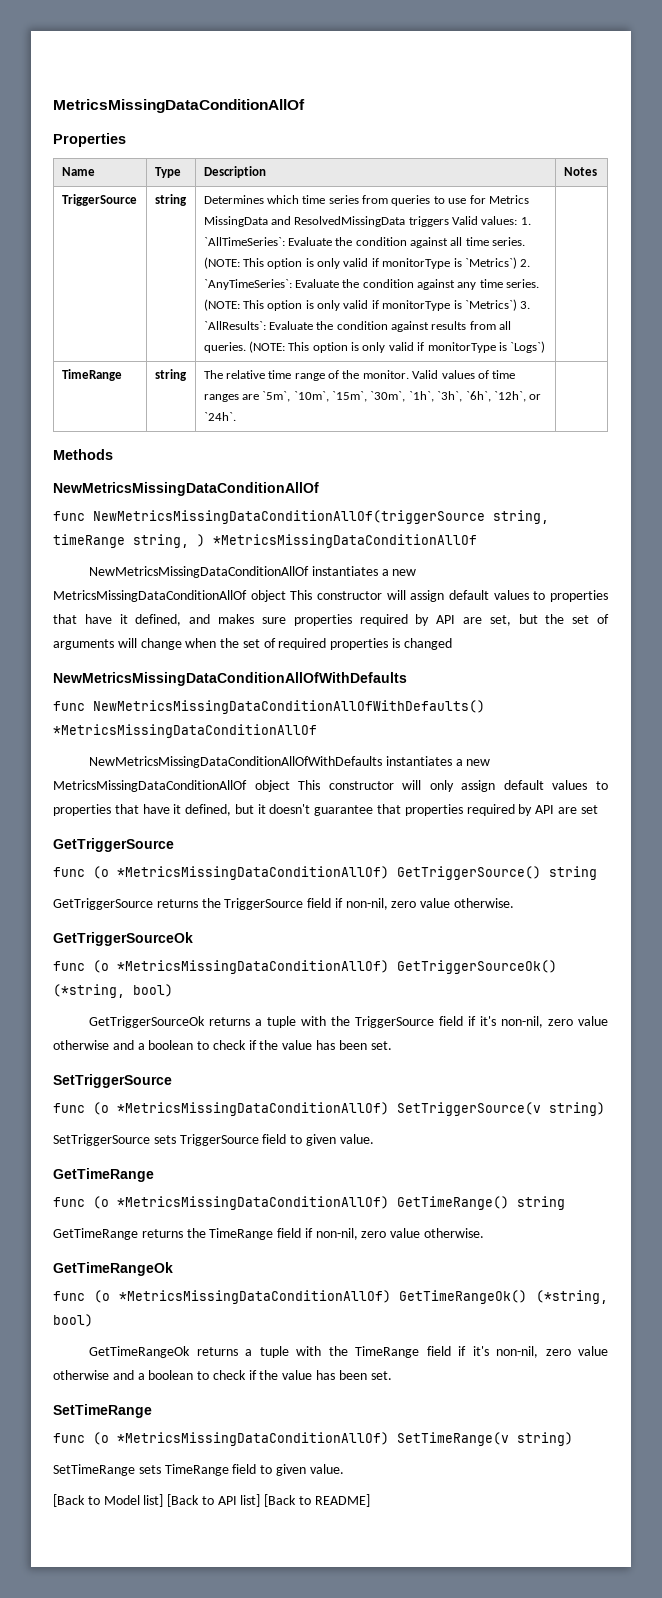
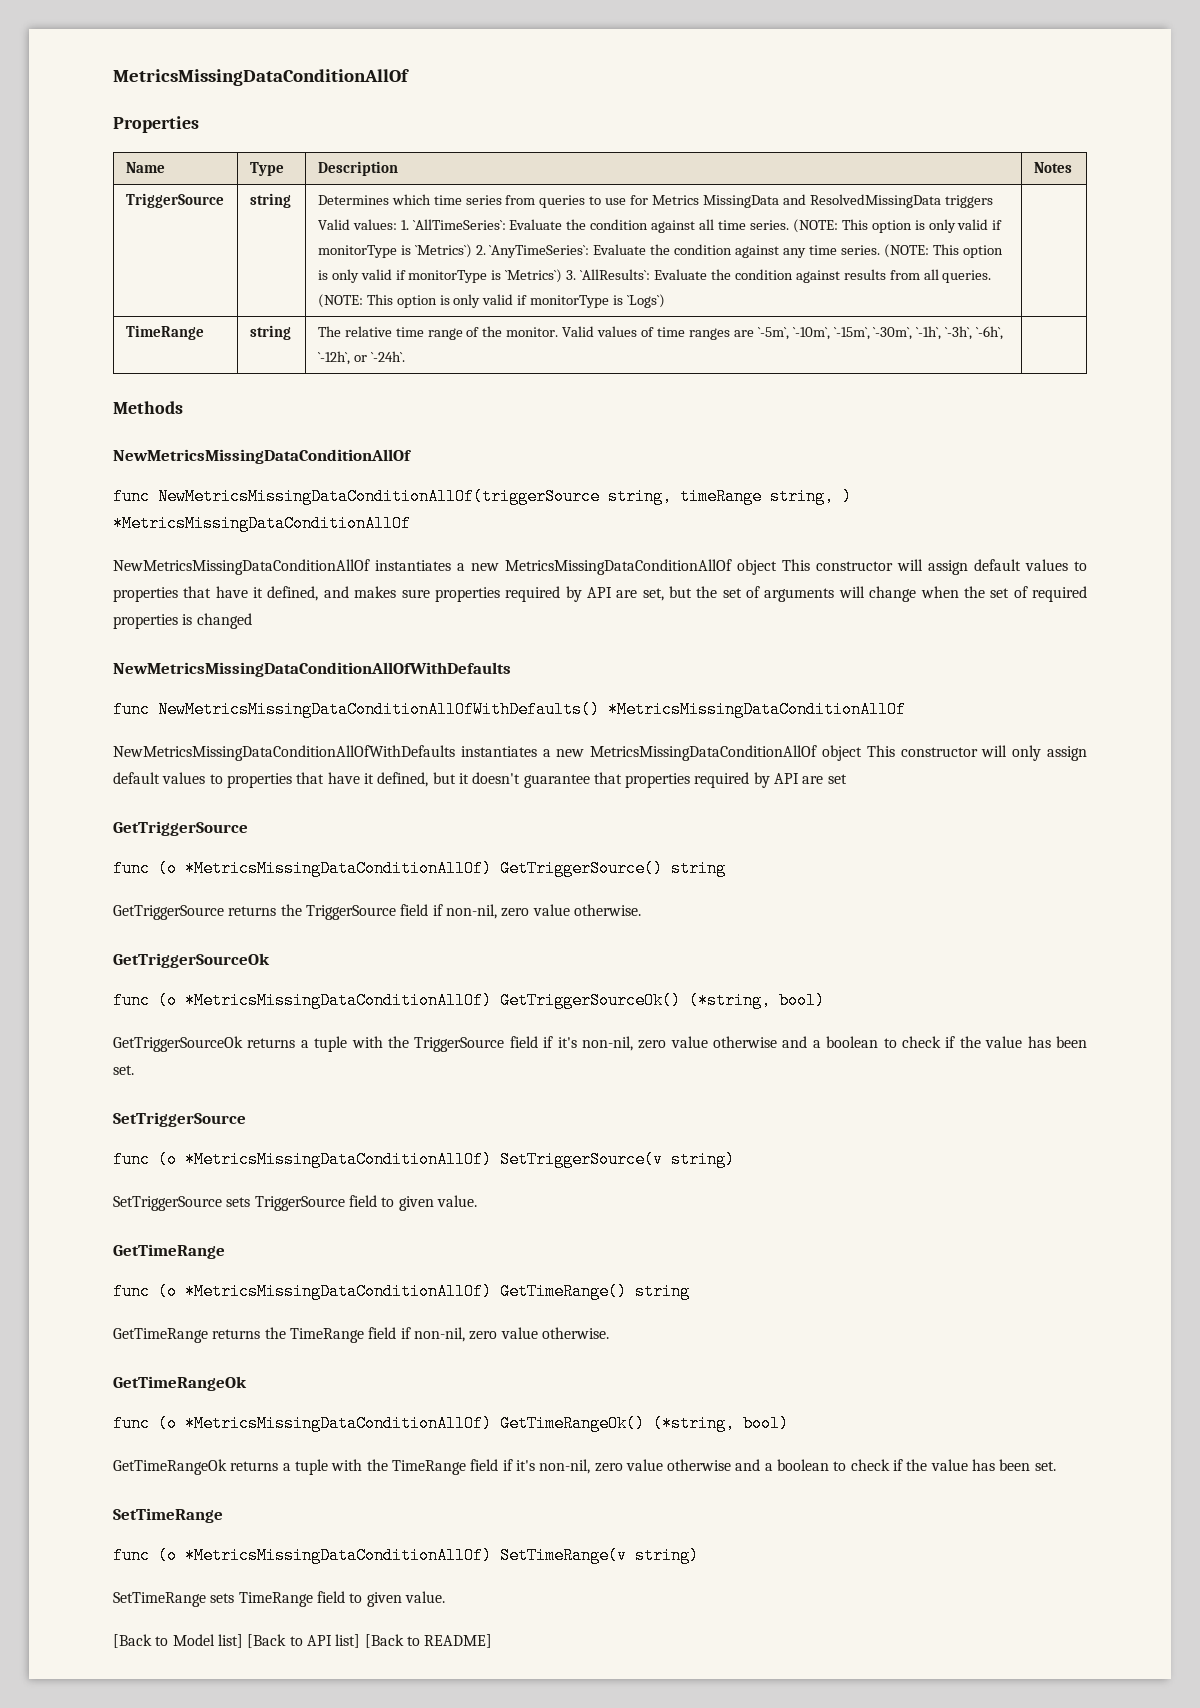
- TimeRange | string | The relative time range of the monitor. Valid values of time ranges are `5m`, `10m`, `15m`, `30m`, `1h`, `3h`, `6h`, `12h`, or `24h`. |
+ TimeRange | string | The relative time range of the monitor. Valid values of time ranges are `-5m`, `-10m`, `-15m`, `-30m`, `-1h`, `-3h`, `-6h`, `-12h`, or `-24h`. |

